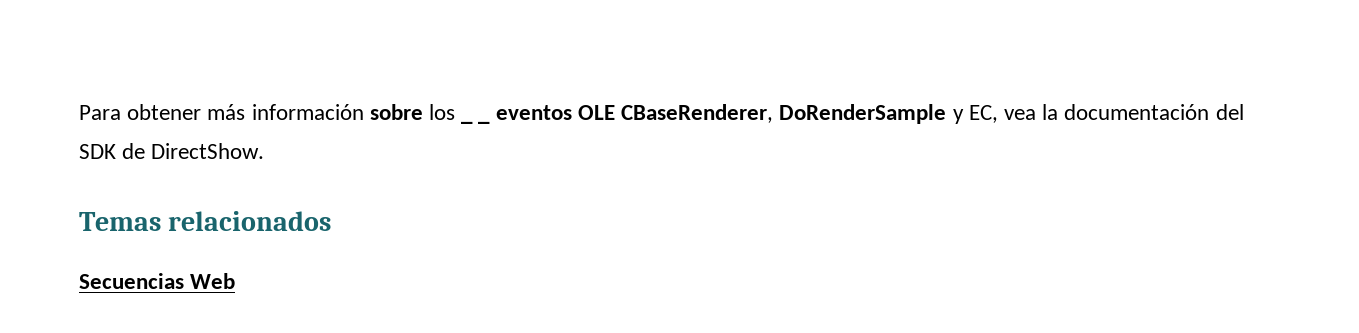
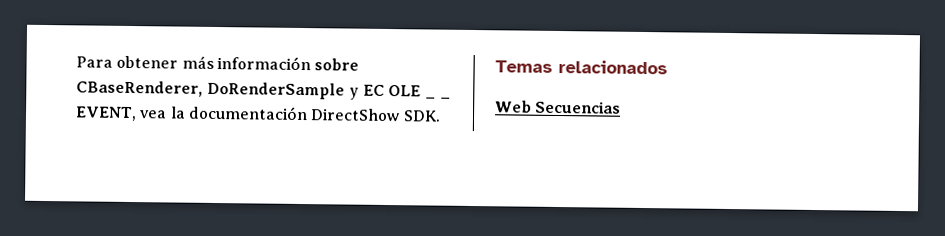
- Para obtener más información sobre los _ _ eventos OLE CBaseRenderer, DoRenderSample y EC, vea la documentación del SDK de DirectShow.
+ Para obtener más información sobre CBaseRenderer, DoRenderSample y EC OLE _ _ EVENT, vea la documentación DirectShow SDK.
- Secuencias Web
+ Web Secuencias

